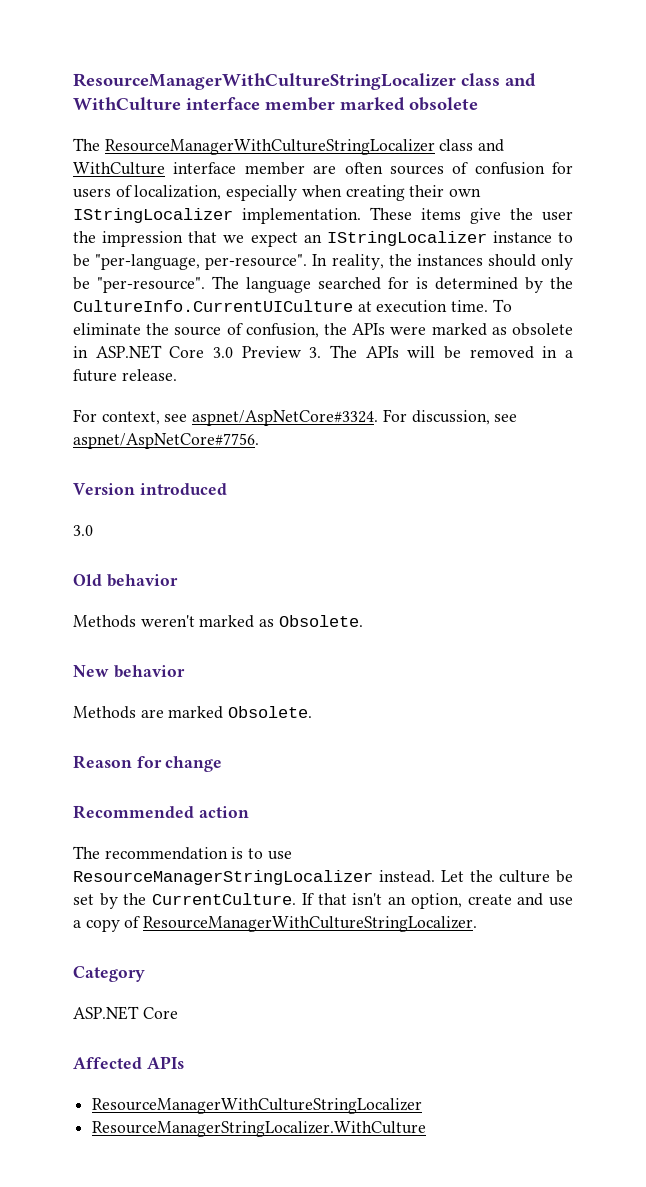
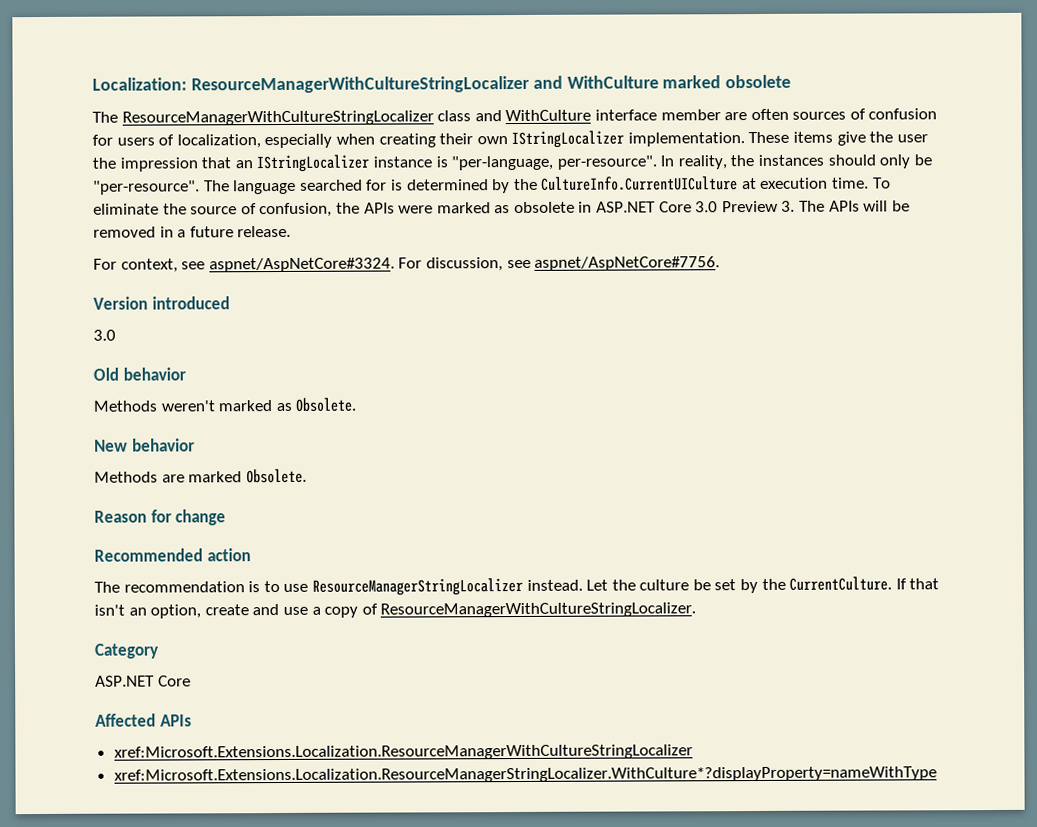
- ResourceManagerWithCultureStringLocalizer class and WithCulture interface member marked obsolete
+ Localization: ResourceManagerWithCultureStringLocalizer and WithCulture marked obsolete
- These items give the user the impression that we expect an IStringLocalizer instance to be "per-language, per-resource".
+ These items give the user the impression that an IStringLocalizer instance is "per-language, per-resource".
  Affected APIs
- ResourceManagerWithCultureStringLocalizer
- ResourceManagerStringLocalizer.WithCulture
+ xref:Microsoft.Extensions.Localization.ResourceManagerWithCultureStringLocalizer
+ xref:Microsoft.Extensions.Localization.ResourceManagerStringLocalizer.WithCulture*?displayProperty=nameWithType

